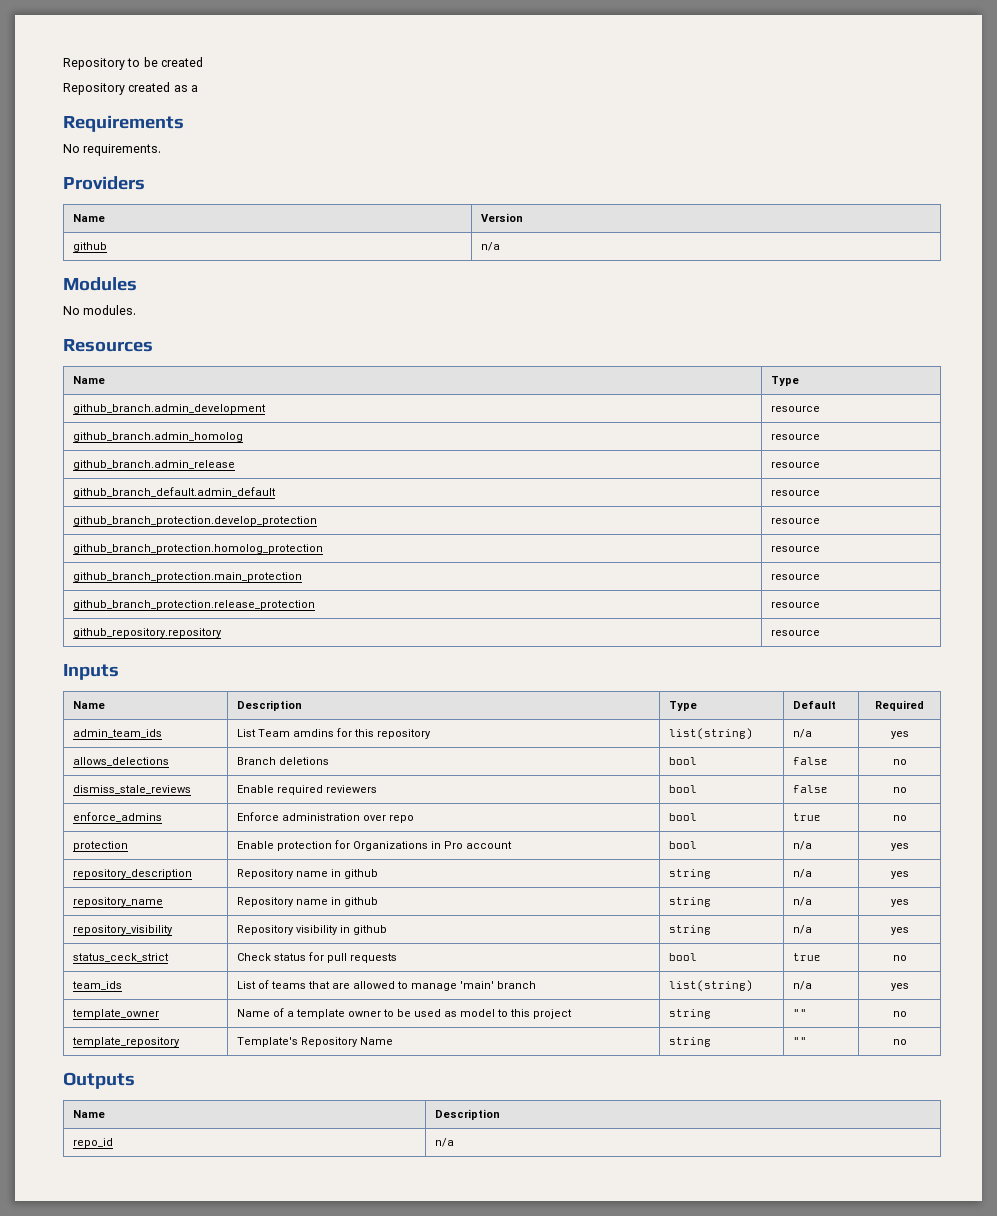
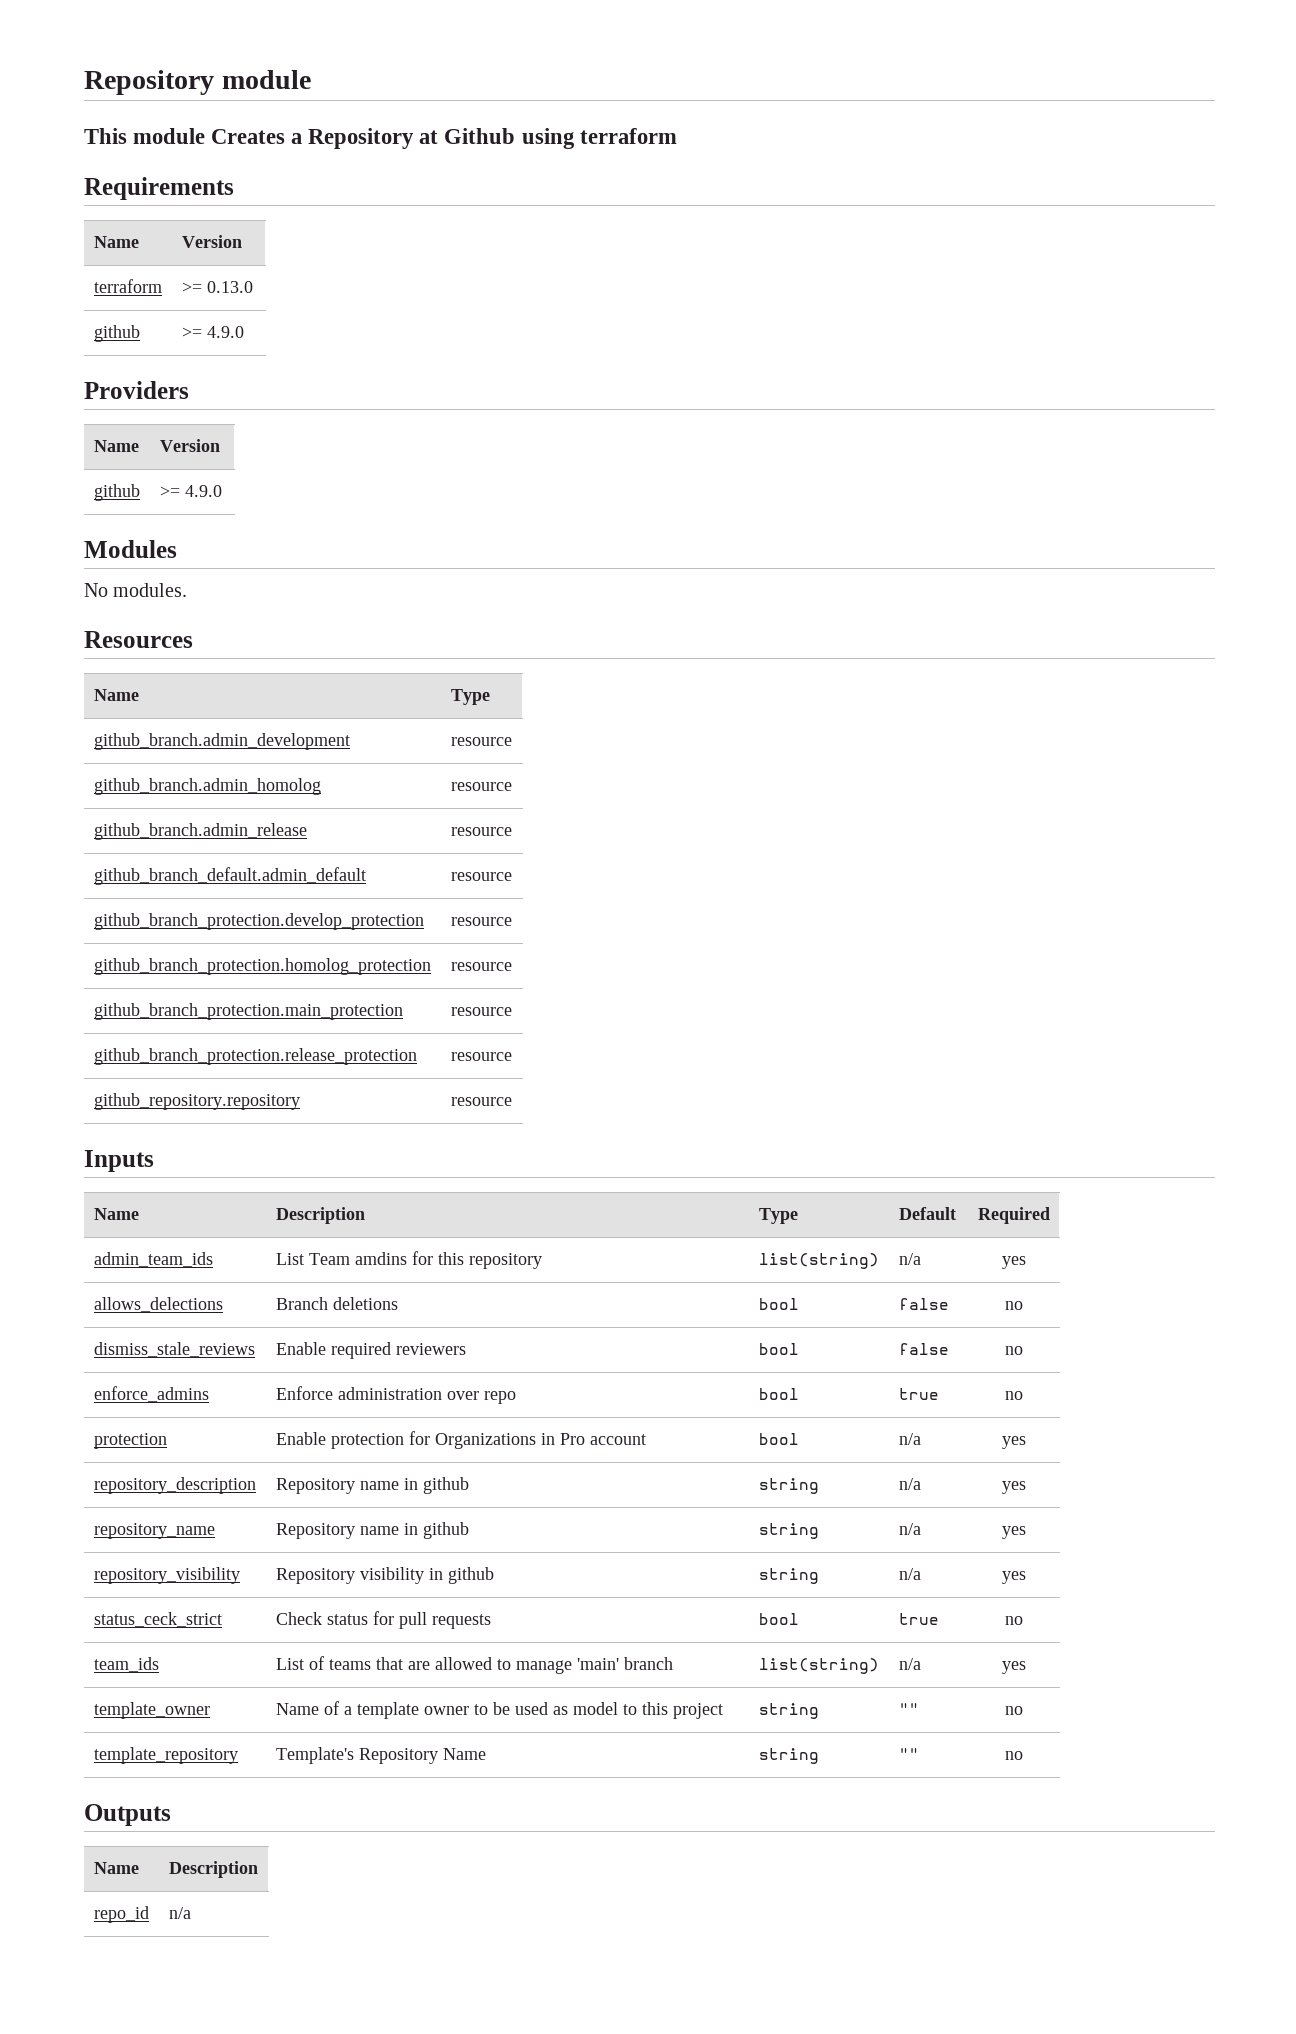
- Repository to be created
- Repository created as a
+ Repository module
+ This module Creates a Repository at Github using terraform
  Requirements
- No requirements.
+ Name | Version
+ terraform | >= 0.13.0
+ github | >= 4.9.0
  Providers
  Name | Version
- github | n/a
+ github | >= 4.9.0

